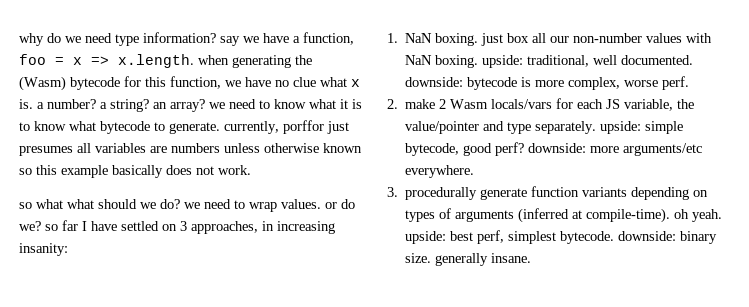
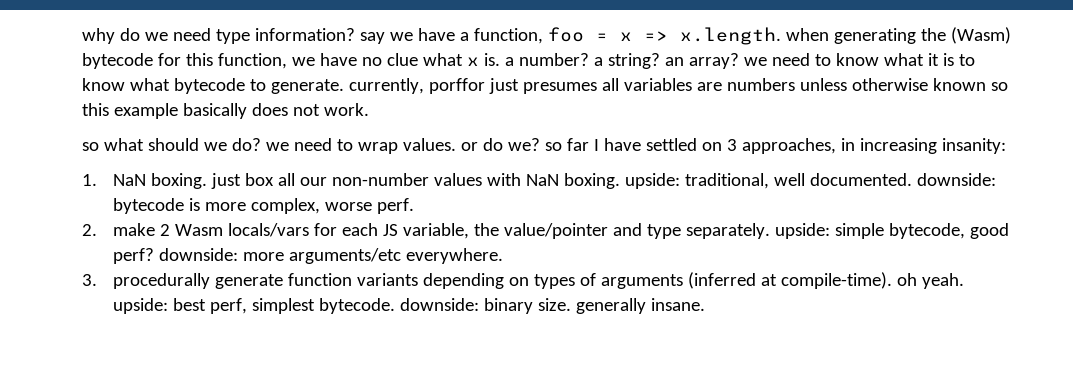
- so what what should we do? we need to wrap values. or do we? so far I have settled on 3 approaches, in increasing insanity:
+ so what should we do? we need to wrap values. or do we? so far I have settled on 3 approaches, in increasing insanity:

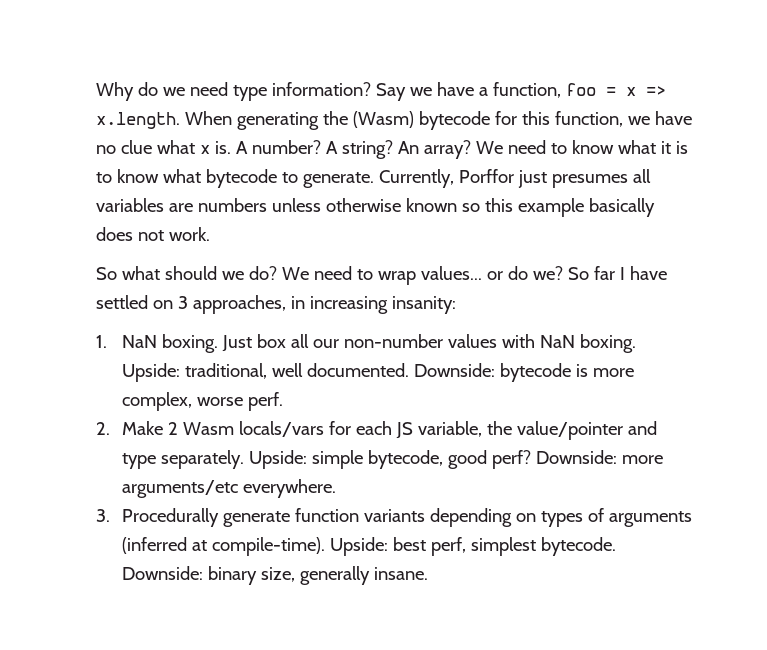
- why do we need type information? say we have a function, foo = x => x.length. when generating the (Wasm) bytecode for this function, we have no clue what x is. a number? a string? an array? we need to know what it is to know what bytecode to generate. currently, porffor just presumes all variables are numbers unless otherwise known so this example basically does not work.
+ Why do we need type information? Say we have a function, foo = x => x.length. When generating the (Wasm) bytecode for this function, we have no clue what x is. A number? A string? An array? We need to know what it is to know what bytecode to generate. Currently, Porffor just presumes all variables are numbers unless otherwise known so this example basically does not work.
- so what should we do? we need to wrap values. or do we? so far I have settled on 3 approaches, in increasing insanity:
+ So what should we do? We need to wrap values... or do we? So far I have settled on 3 approaches, in increasing insanity:
- 1. NaN boxing. just box all our non-number values with NaN boxing. upside: traditional, well documented. downside: bytecode is more complex, worse perf.
+ 1. NaN boxing. Just box all our non-number values with NaN boxing. Upside: traditional, well documented. Downside: bytecode is more complex, worse perf.
- 2. make 2 Wasm locals/vars for each JS variable, the value/pointer and type separately. upside: simple bytecode, good perf? downside: more arguments/etc everywhere.
+ 2. Make 2 Wasm locals/vars for each JS variable, the value/pointer and type separately. Upside: simple bytecode, good perf? Downside: more arguments/etc everywhere.
- 3. procedurally generate function variants depending on types of arguments (inferred at compile-time). oh yeah. upside: best perf, simplest bytecode. downside: binary size. generally insane.
+ 3. Procedurally generate function variants depending on types of arguments (inferred at compile-time). Upside: best perf, simplest bytecode. Downside: binary size, generally insane.

